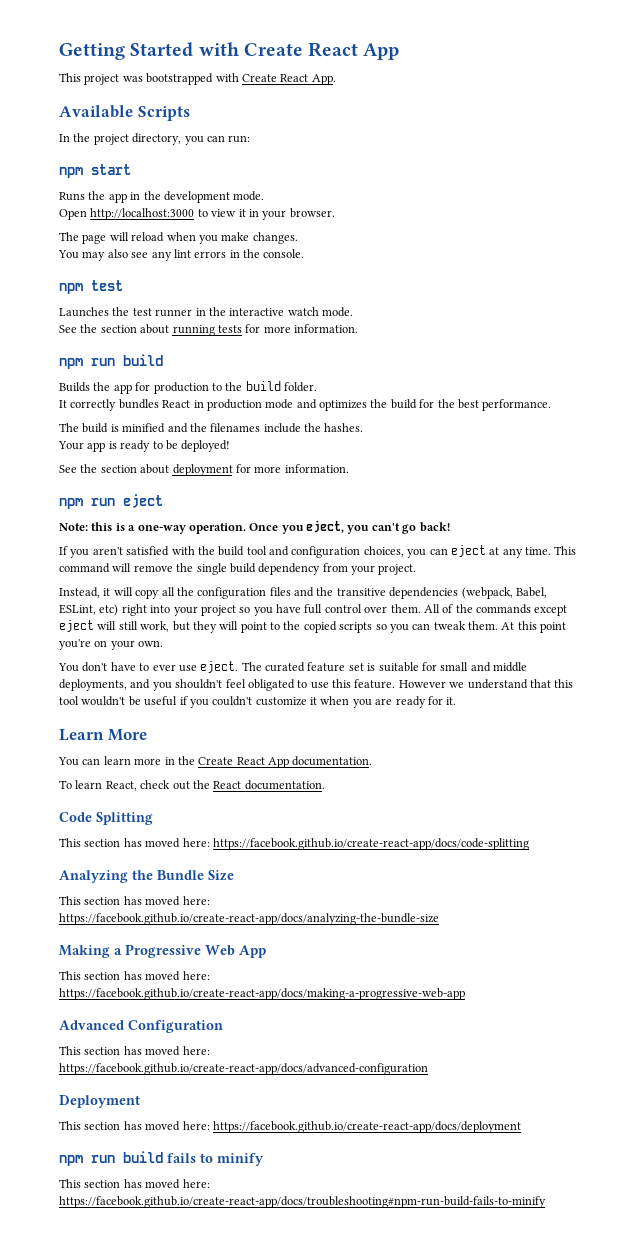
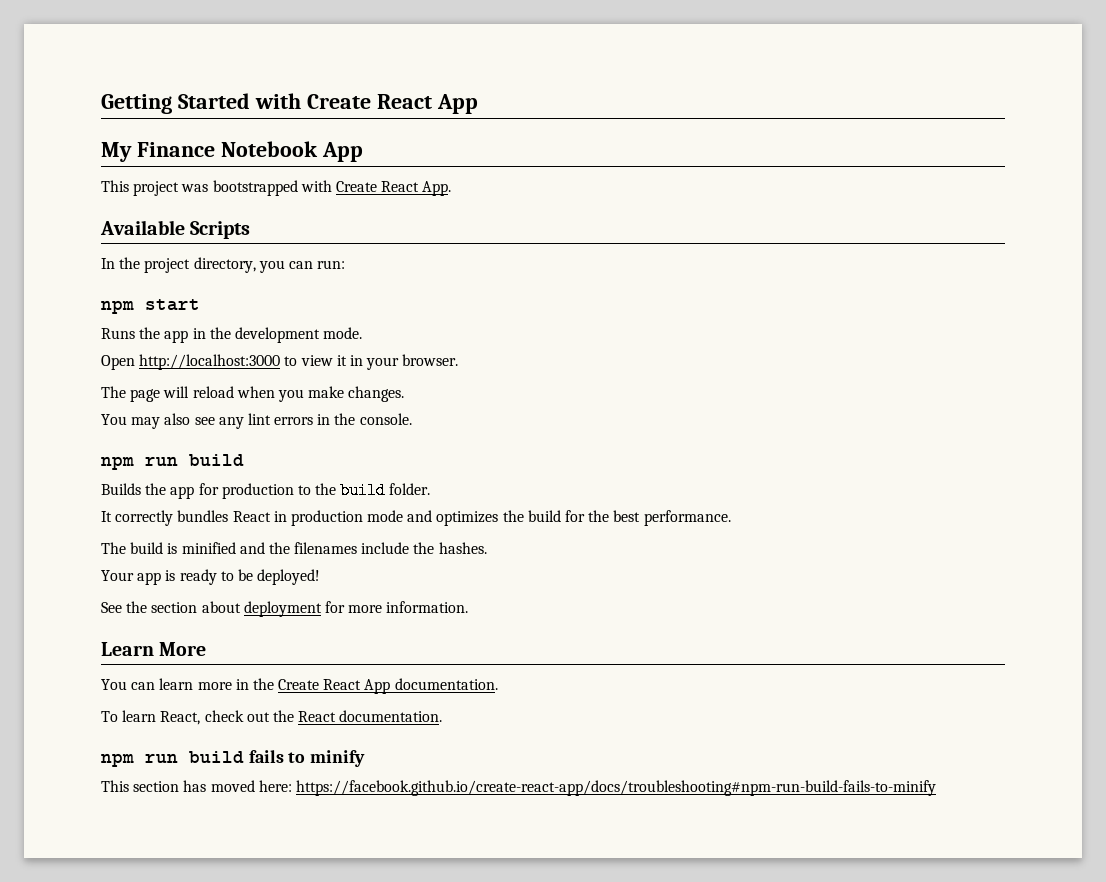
+ My Finance Notebook App
- npm test
- Launches the test runner in the interactive watch mode.
- See the section about running tests for more information.
- npm run eject
- Note: this is a one-way operation. Once you eject, you can't go back!
- If you aren't satisfied with the build tool and configuration choices, you can eject at any time. This command will remove the single build dependency from your project.
- Instead, it will copy all the configuration files and the transitive dependencies (webpack, Babel, ESLint, etc) right into your project so you have full control over them. All of the commands except eject will still work, but they will point to the copied scripts so you can tweak them. At this point you're on your own.
- You don't have to ever use eject. The curated feature set is suitable for small and middle deployments, and you shouldn't feel obligated to use this feature. However we understand that this tool wouldn't be useful if you couldn't customize it when you are ready for it.
- Code Splitting
- This section has moved here: https://facebook.github.io/create-react-app/docs/code-splitting
- Analyzing the Bundle Size
- This section has moved here: https://facebook.github.io/create-react-app/docs/analyzing-the-bundle-size
- Making a Progressive Web App
- This section has moved here: https://facebook.github.io/create-react-app/docs/making-a-progressive-web-app
- Advanced Configuration
- This section has moved here: https://facebook.github.io/create-react-app/docs/advanced-configuration
- Deployment
- This section has moved here: https://facebook.github.io/create-react-app/docs/deployment

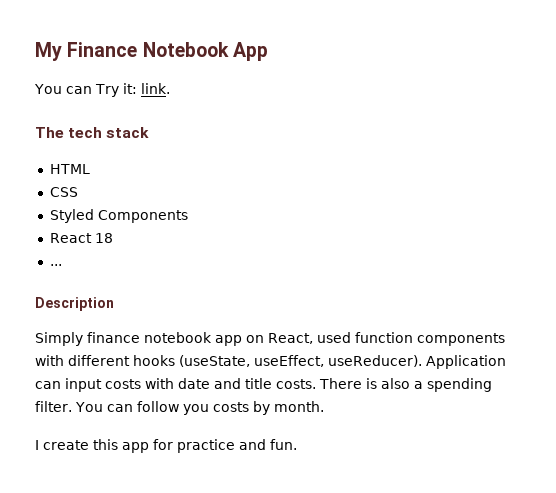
- Getting Started with Create React App
  My Finance Notebook App
- This project was bootstrapped with Create React App.
- Available Scripts
- In the project directory, you can run:
- npm start
- Runs the app in the development mode.
- Open http://localhost:3000 to view it in your browser.
- The page will reload when you make changes.
- You may also see any lint errors in the console.
- npm run build
- Builds the app for production to the build folder.
- It correctly bundles React in production mode and optimizes the build for the best performance.
- The build is minified and the filenames include the hashes.
- Your app is ready to be deployed!
- See the section about deployment for more information.
- Learn More
- You can learn more in the Create React App documentation.
- To learn React, check out the React documentation.
- npm run build fails to minify
- This section has moved here: https://facebook.github.io/create-react-app/docs/troubleshooting#npm-run-build-fails-to-minify
+ You can Try it: link.
+ The tech stack
+ HTML
+ CSS
+ Styled Components
+ React 18
+ ...
+ Description
+ Simply finance notebook app on React, used function components with different hooks (useState, useEffect, useReducer). Application can input costs with date and title costs. There is also a spending filter. You can follow you costs by month.
+ I create this app for practice and fun.

